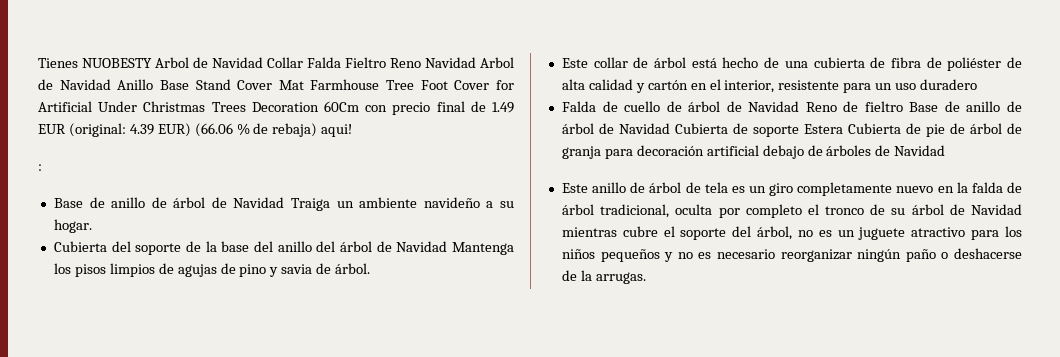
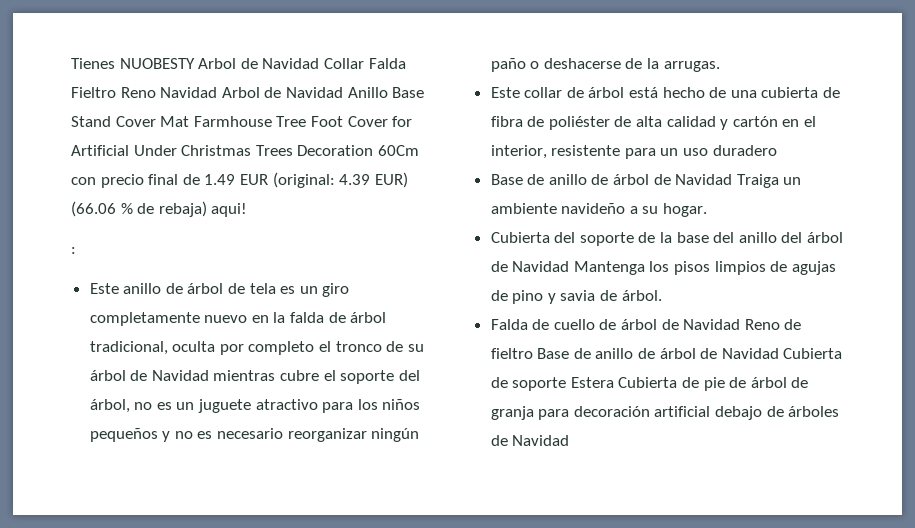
- Base de anillo de árbol de Navidad Traiga un ambiente navideño a su hogar.
- Cubierta del soporte de la base del anillo del árbol de Navidad Mantenga los pisos limpios de agujas de pino y savia de árbol.
- Este collar de árbol está hecho de una cubierta de fibra de poliéster de alta calidad y cartón en el interior, resistente para un uso duradero
- Falda de cuello de árbol de Navidad Reno de fieltro Base de anillo de árbol de Navidad Cubierta de soporte Estera Cubierta de pie de árbol de granja para decoración artificial debajo de árboles de Navidad
+ Este collar de árbol está hecho de una cubierta de fibra de poliéster de alta calidad y cartón en el interior, resistente para un uso duradero
+ Base de anillo de árbol de Navidad Traiga un ambiente navideño a su hogar.
+ Cubierta del soporte de la base del anillo del árbol de Navidad Mantenga los pisos limpios de agujas de pino y savia de árbol.
+ Falda de cuello de árbol de Navidad Reno de fieltro Base de anillo de árbol de Navidad Cubierta de soporte Estera Cubierta de pie de árbol de granja para decoración artificial debajo de árboles de Navidad

